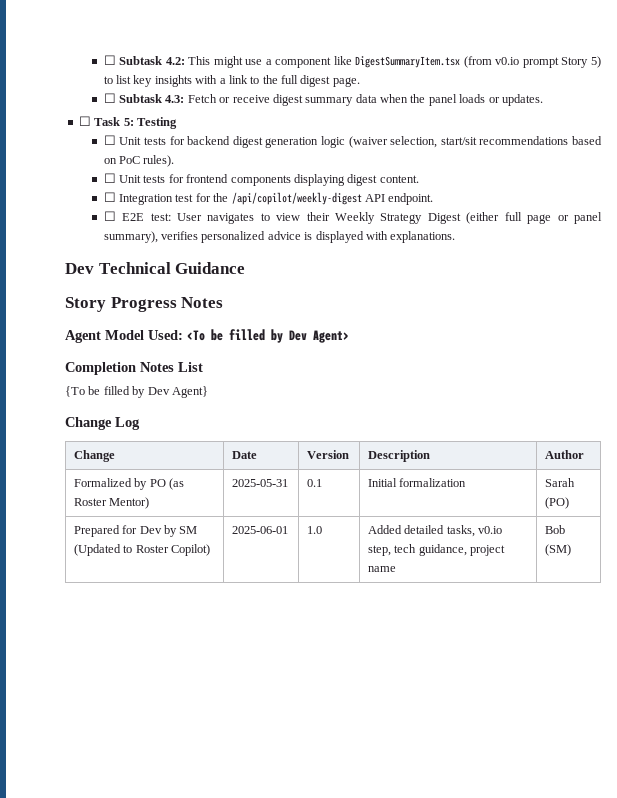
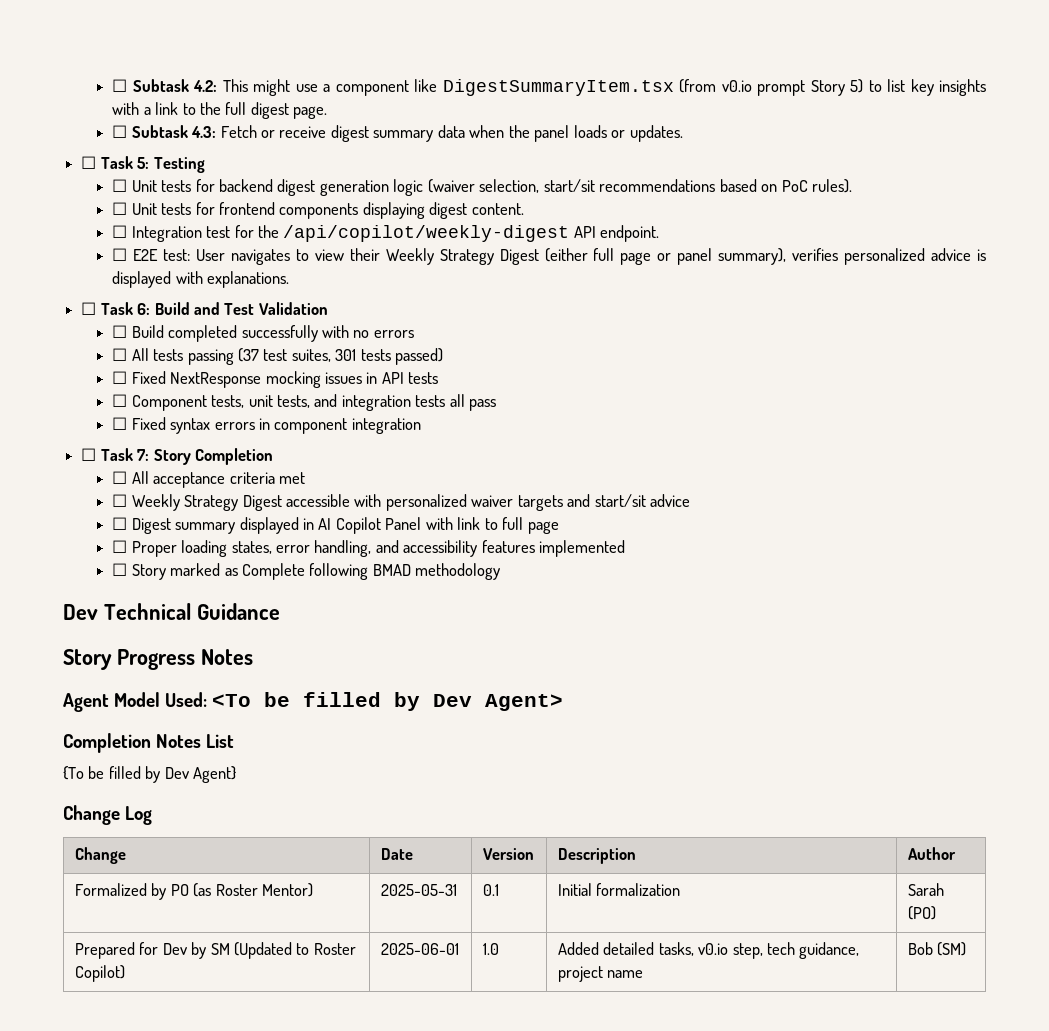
+ ☐ Task 6: Build and Test Validation
+ ☐ Build completed successfully with no errors
+ ☐ All tests passing (37 test suites, 301 tests passed)
+ ☐ Fixed NextResponse mocking issues in API tests
+ ☐ Component tests, unit tests, and integration tests all pass
+ ☐ Fixed syntax errors in component integration
+ ☐ Task 7: Story Completion
+ ☐ All acceptance criteria met
+ ☐ Weekly Strategy Digest accessible with personalized waiver targets and start/sit advice
+ ☐ Digest summary displayed in AI Copilot Panel with link to full page
+ ☐ Proper loading states, error handling, and accessibility features implemented
+ ☐ Story marked as Complete following BMAD methodology

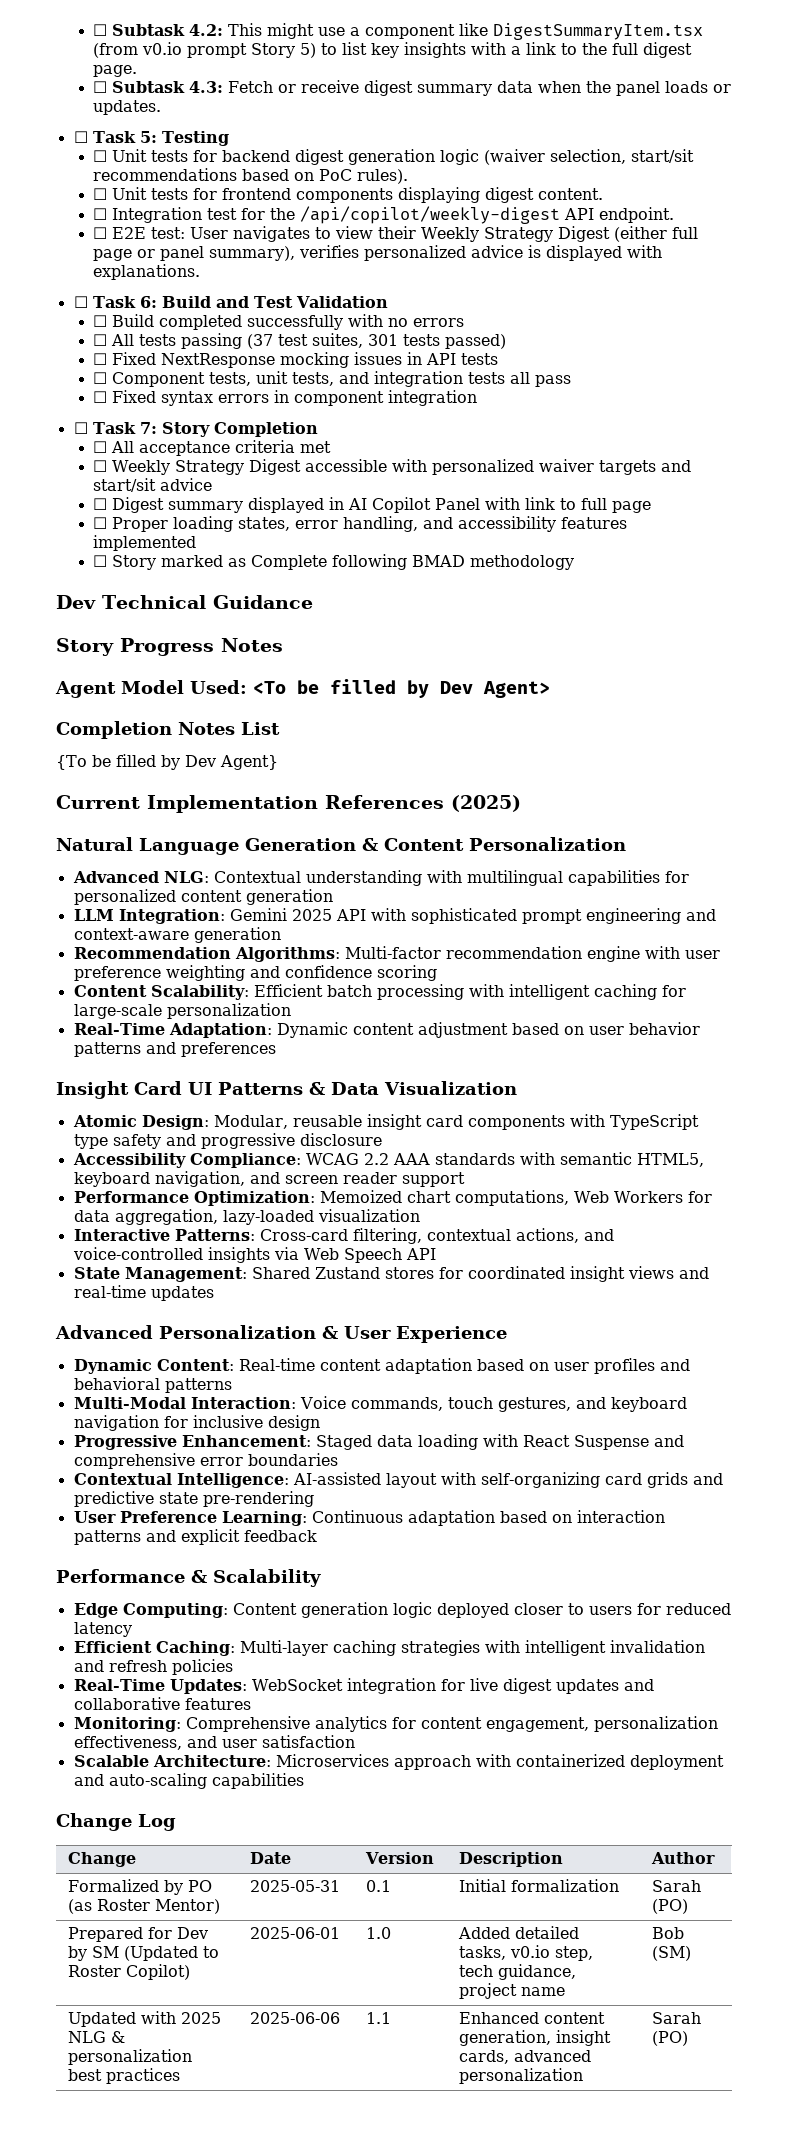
+ Current Implementation References (2025)
+ Natural Language Generation & Content Personalization
+ Advanced NLG: Contextual understanding with multilingual capabilities for personalized content generation
+ LLM Integration: Gemini 2025 API with sophisticated prompt engineering and context-aware generation
+ Recommendation Algorithms: Multi-factor recommendation engine with user preference weighting and confidence scoring
+ Content Scalability: Efficient batch processing with intelligent caching for large-scale personalization
+ Real-Time Adaptation: Dynamic content adjustment based on user behavior patterns and preferences
+ Insight Card UI Patterns & Data Visualization
+ Atomic Design: Modular, reusable insight card components with TypeScript type safety and progressive disclosure
+ Accessibility Compliance: WCAG 2.2 AAA standards with semantic HTML5, keyboard navigation, and screen reader support
+ Performance Optimization: Memoized chart computations, Web Workers for data aggregation, lazy-loaded visualization
+ Interactive Patterns: Cross-card filtering, contextual actions, and voice-controlled insights via Web Speech API
+ State Management: Shared Zustand stores for coordinated insight views and real-time updates
+ Advanced Personalization & User Experience
+ Dynamic Content: Real-time content adaptation based on user profiles and behavioral patterns
+ Multi-Modal Interaction: Voice commands, touch gestures, and keyboard navigation for inclusive design
+ Progressive Enhancement: Staged data loading with React Suspense and comprehensive error boundaries
+ Contextual Intelligence: AI-assisted layout with self-organizing card grids and predictive state pre-rendering
+ User Preference Learning: Continuous adaptation based on interaction patterns and explicit feedback
+ Performance & Scalability
+ Edge Computing: Content generation logic deployed closer to users for reduced latency
+ Efficient Caching: Multi-layer caching strategies with intelligent invalidation and refresh policies
+ Real-Time Updates: WebSocket integration for live digest updates and collaborative features
+ Monitoring: Comprehensive analytics for content engagement, personalization effectiveness, and user satisfaction
+ Scalable Architecture: Microservices approach with containerized deployment and auto-scaling capabilities
+ Updated with 2025 NLG & personalization best practices | 2025-06-06 | 1.1 | Enhanced content generation, insight cards, advanced personalization | Sarah (PO)

